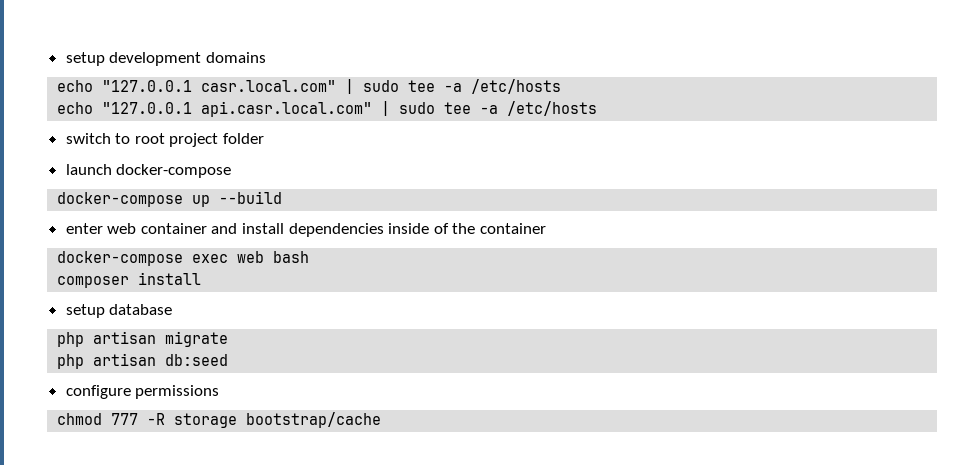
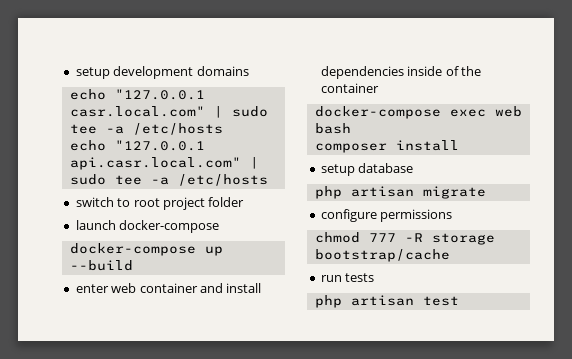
- php artisan db:seed
+ run tests
+ php artisan test

